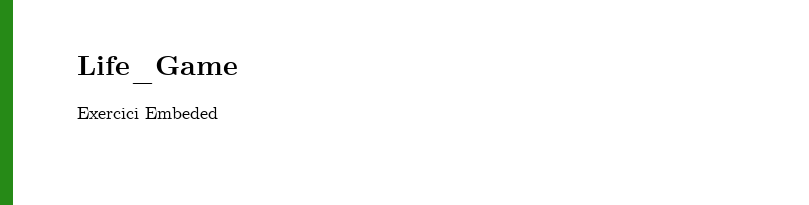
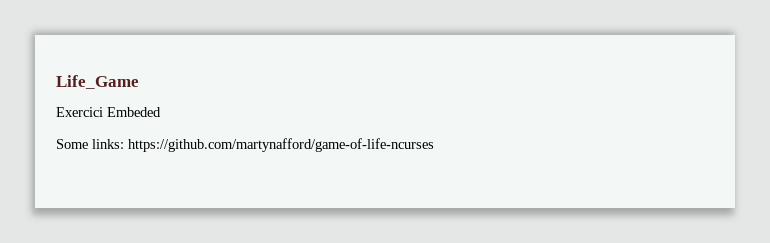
+ Some links: https://github.com/martynafford/game-of-life-ncurses

